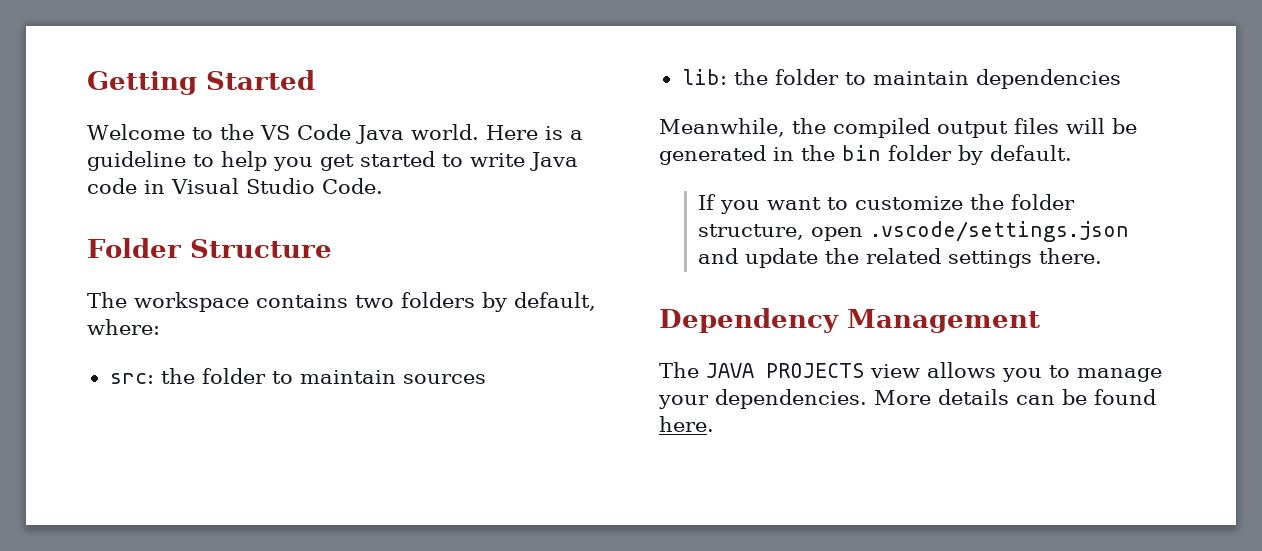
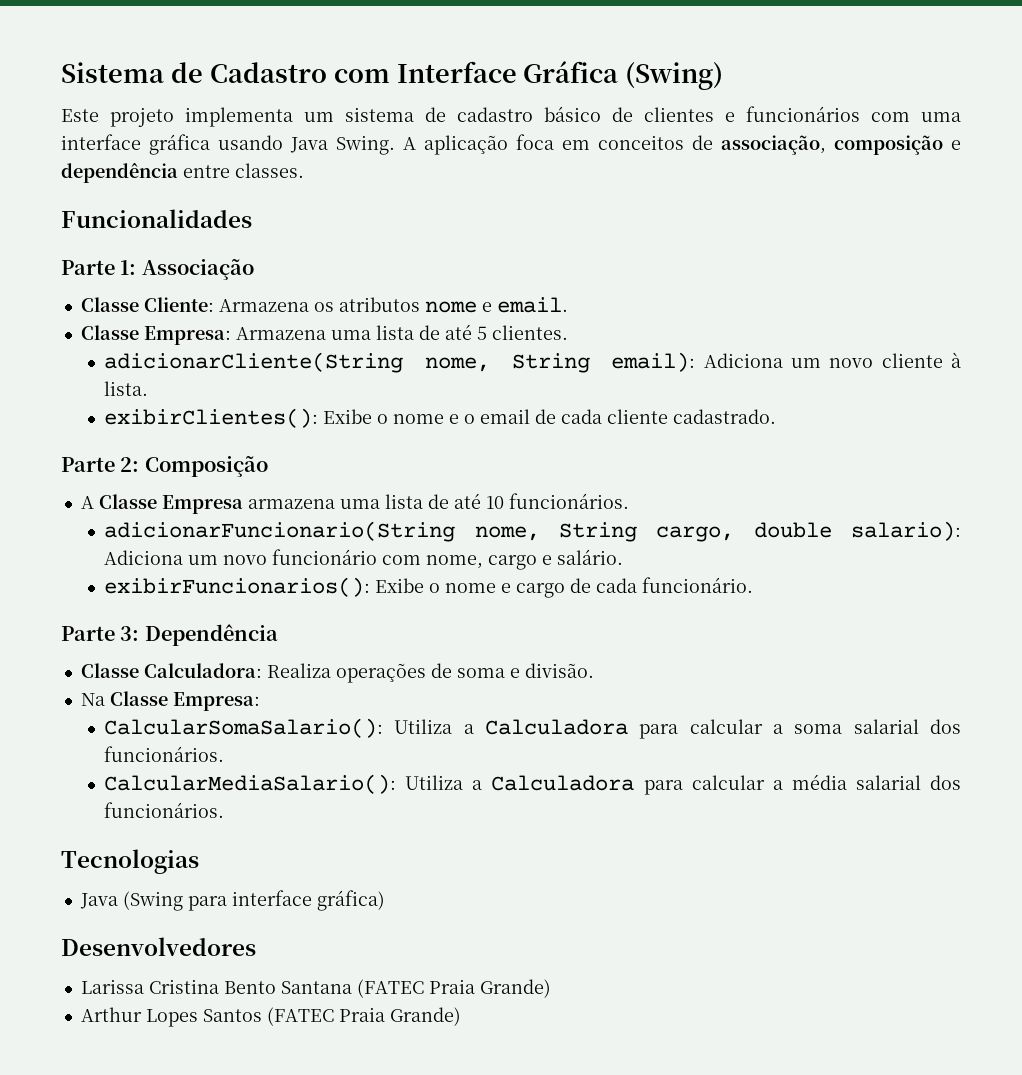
- Getting Started
- Welcome to the VS Code Java world. Here is a guideline to help you get started to write Java code in Visual Studio Code.
- Folder Structure
- The workspace contains two folders by default, where:
- src: the folder to maintain sources
- lib: the folder to maintain dependencies
- Meanwhile, the compiled output files will be generated in the bin folder by default.
- If you want to customize the folder structure, open .vscode/settings.json and update the related settings there.
- Dependency Management
- The JAVA PROJECTS view allows you to manage your dependencies. More details can be found here.
+ Sistema de Cadastro com Interface Gráfica (Swing)
+ Este projeto implementa um sistema de cadastro básico de clientes e funcionários com uma interface gráfica usando Java Swing. A aplicação foca em conceitos de associação, composição e dependência entre classes.
+ Funcionalidades
+ Parte 1: Associação
+ Classe Cliente: Armazena os atributos nome e email.
+ Classe Empresa: Armazena uma lista de até 5 clientes.
+ adicionarCliente(String nome, String email): Adiciona um novo cliente à lista.
+ exibirClientes(): Exibe o nome e o email de cada cliente cadastrado.
+ Parte 2: Composição
+ A Classe Empresa armazena uma lista de até 10 funcionários.
+ adicionarFuncionario(String nome, String cargo, double salario): Adiciona um novo funcionário com nome, cargo e salário.
+ exibirFuncionarios(): Exibe o nome e cargo de cada funcionário.
+ Parte 3: Dependência
+ Classe Calculadora: Realiza operações de soma e divisão.
+ Na Classe Empresa:
+ CalcularSomaSalario(): Utiliza a Calculadora para calcular a soma salarial dos funcionários.
+ CalcularMediaSalario(): Utiliza a Calculadora para calcular a média salarial dos funcionários.
+ Tecnologias
+ Java (Swing para interface gráfica)
+ Desenvolvedores
+ Larissa Cristina Bento Santana (FATEC Praia Grande)
+ Arthur Lopes Santos (FATEC Praia Grande)

